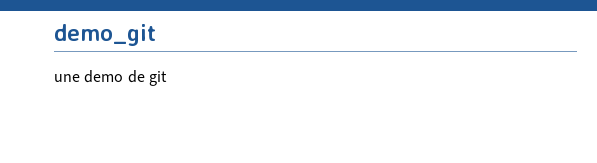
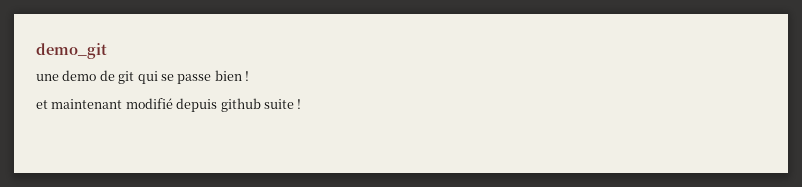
- une demo de git
+ une demo de git qui se passe bien !
+ et maintenant modifié depuis github suite !

